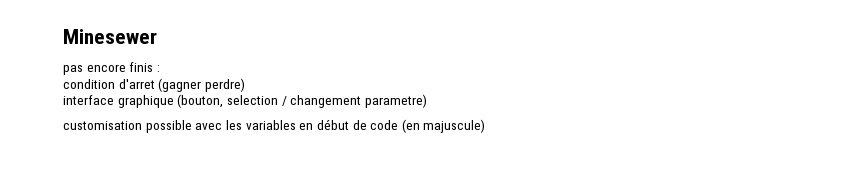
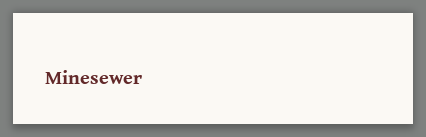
- pas encore finis :
- condition d'arret (gagner perdre)
- interface graphique (bouton, selection / changement parametre)
- customisation possible avec les variables en début de code (en majuscule)

